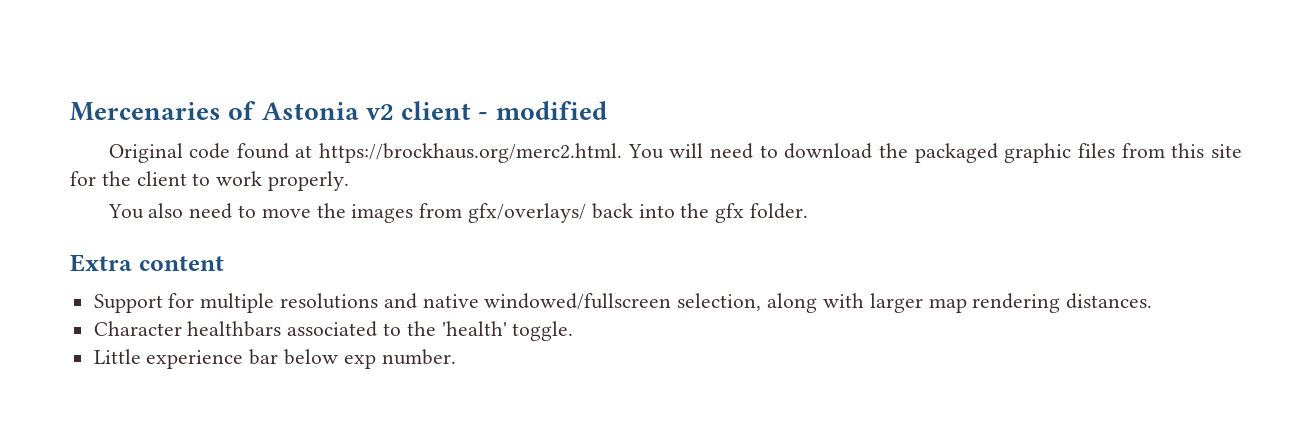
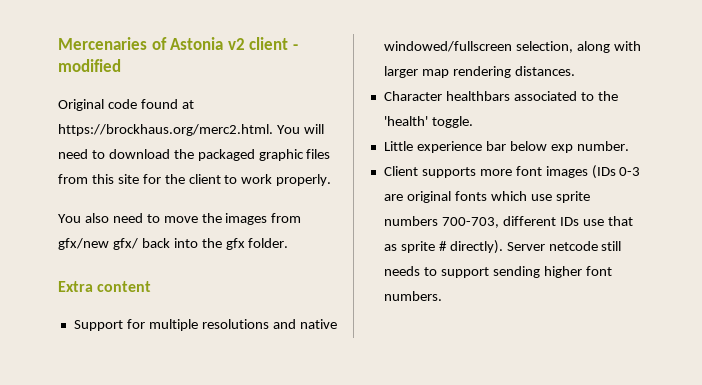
- You also need to move the images from gfx/overlays/ back into the gfx folder.
+ You also need to move the images from gfx/new gfx/ back into the gfx folder.
+ Client supports more font images (IDs 0-3 are original fonts which use sprite numbers 700-703, different IDs use that as sprite # directly). Server netcode still needs to support sending higher font numbers.

